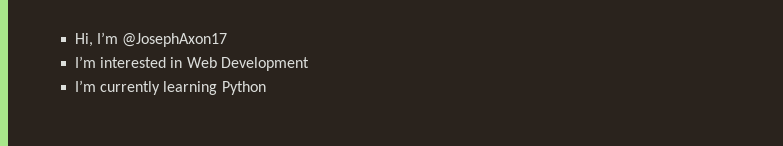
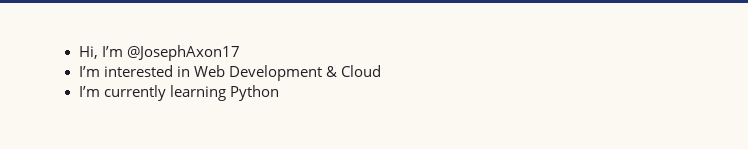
- I’m interested in Web Development
+ I’m interested in Web Development & Cloud

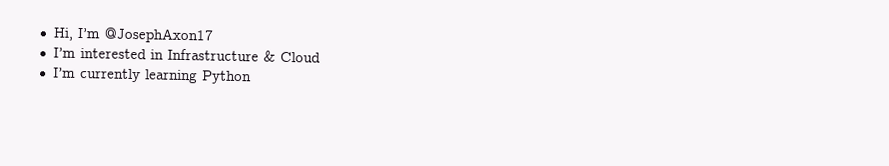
- I’m interested in Web Development & Cloud
+ I’m interested in Infrastructure & Cloud

